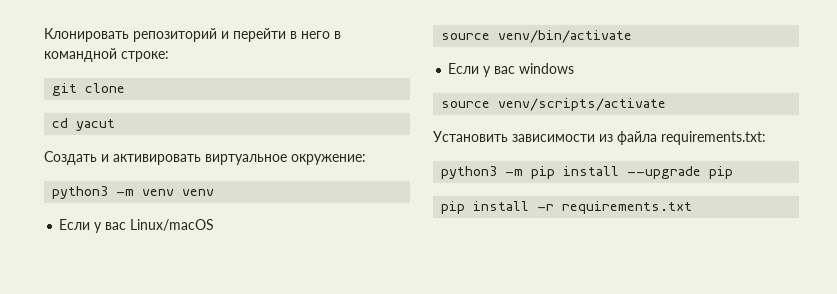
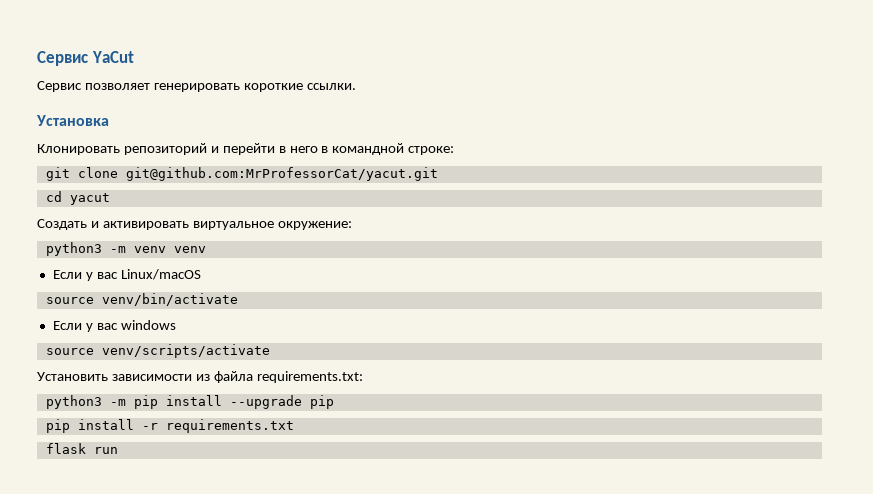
+ Сервис YaCut
+ Сервис позволяет генерировать короткие ссылки.
+ Установка
- git clone
+ git clone git@github.com:MrProfessorCat/yacut.git
+ flask run

